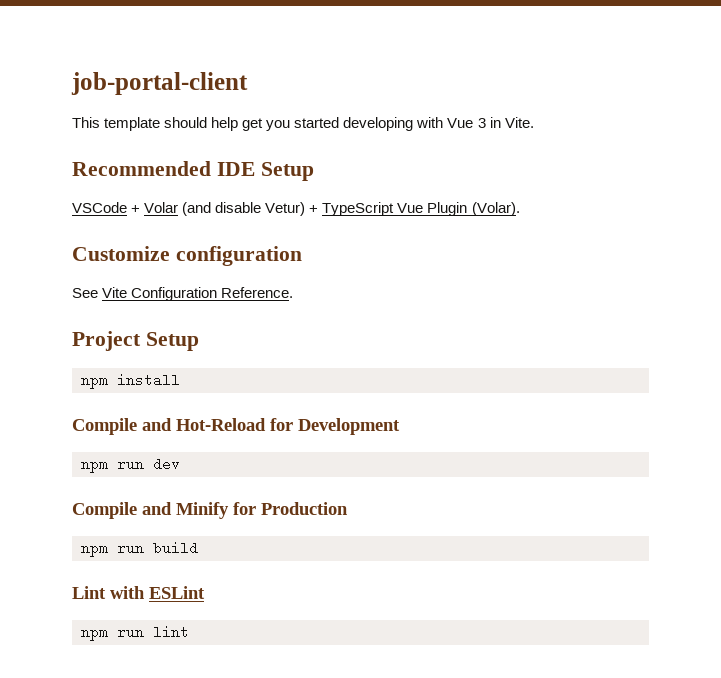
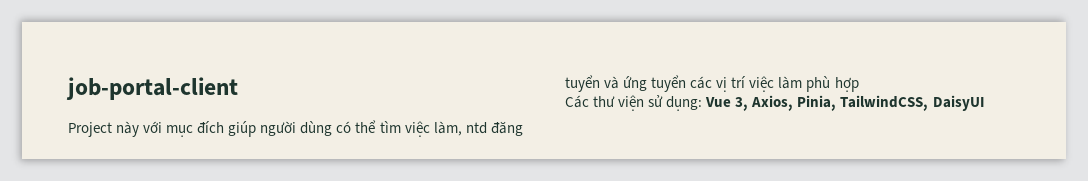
- This template should help get you started developing with Vue 3 in Vite.
- Recommended IDE Setup
- VSCode + Volar (and disable Vetur) + TypeScript Vue Plugin (Volar).
- Customize configuration
- See Vite Configuration Reference.
- Project Setup
- npm install
- Compile and Hot-Reload for Development
- npm run dev
- Compile and Minify for Production
- npm run build
- Lint with ESLint
- npm run lint
+ Project này với mục đích giúp người dùng có thể tìm việc làm, ntd đăng tuyển và ứng tuyển các vị trí việc làm phù hợp
+ Các thư viện sử dụng: Vue 3, Axios, Pinia, TailwindCSS, DaisyUI

